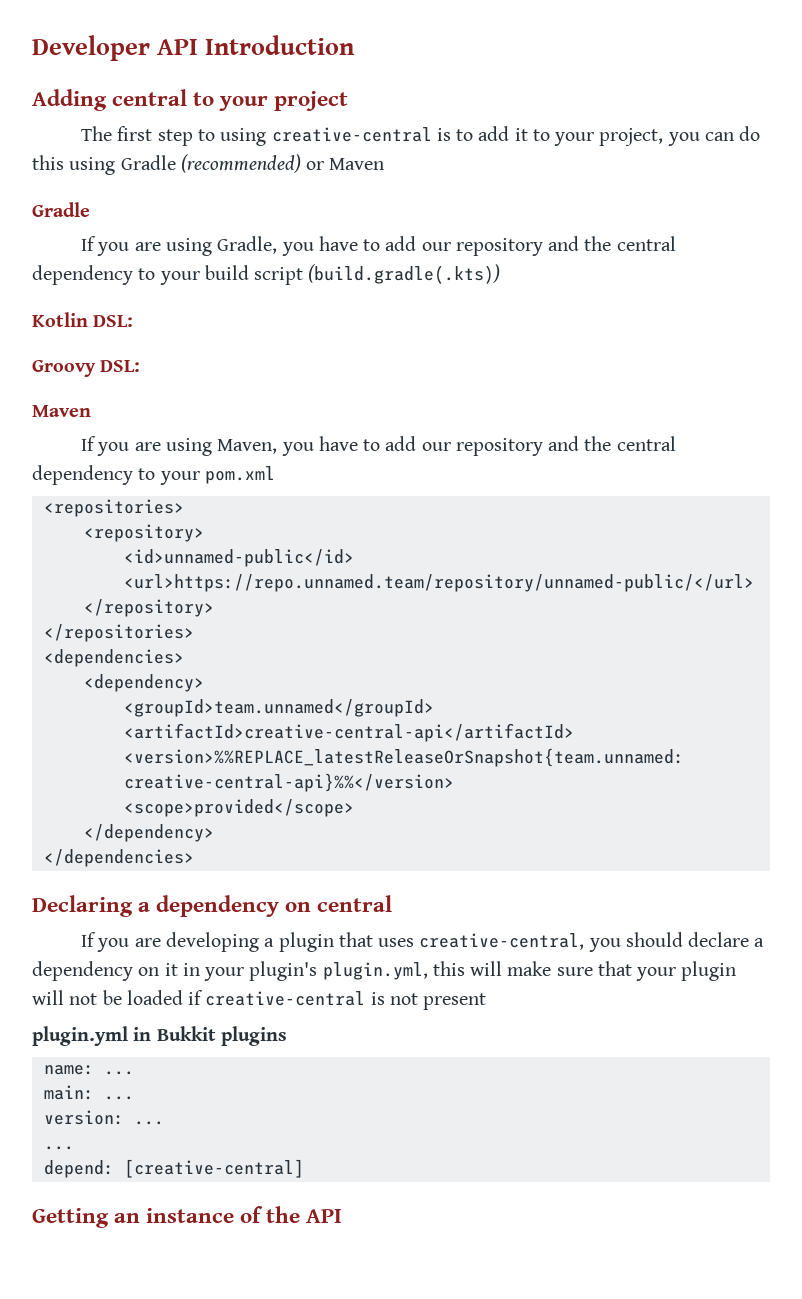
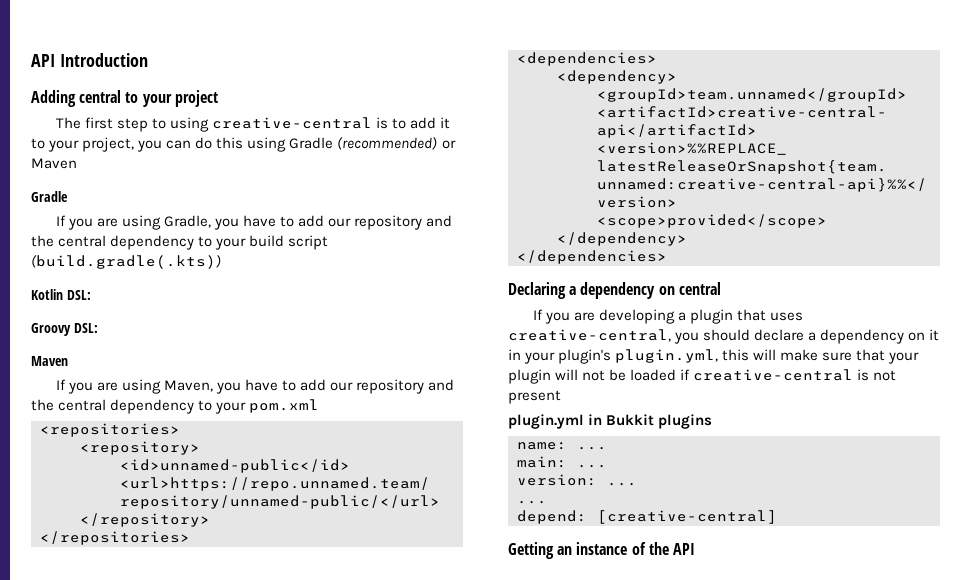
- Developer API Introduction
+ API Introduction

